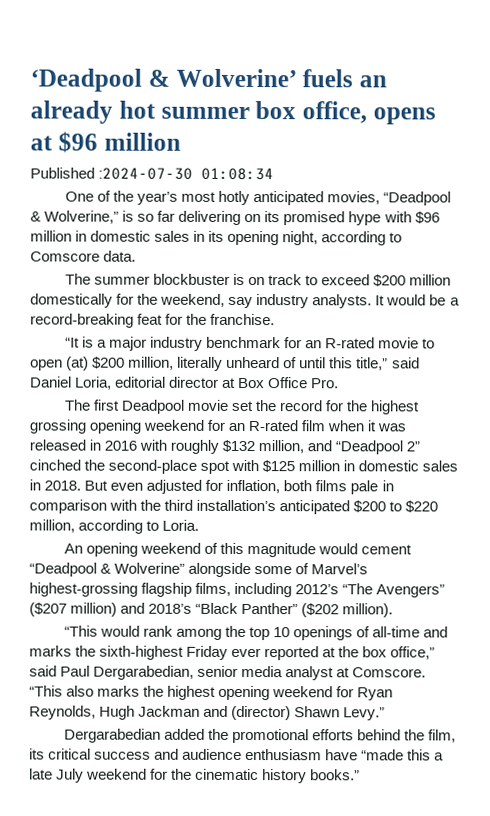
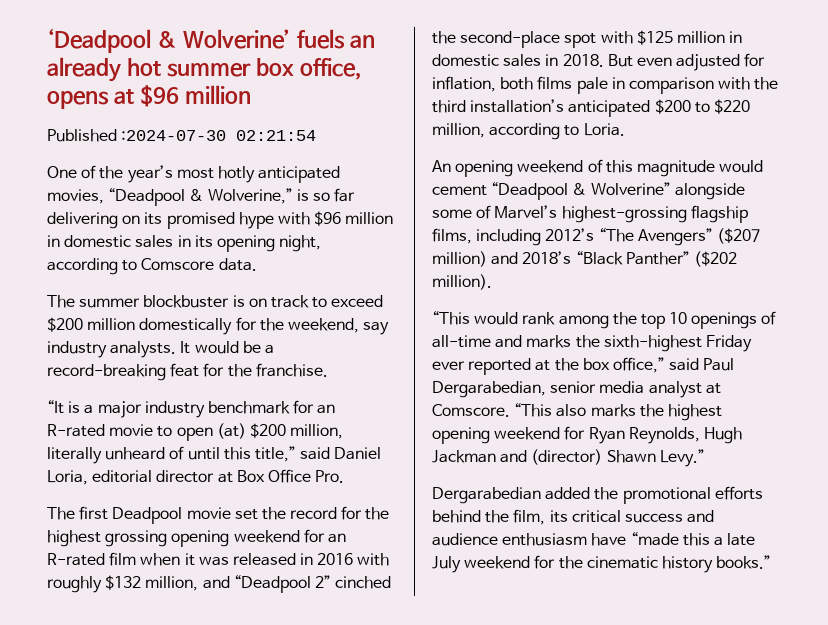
- Published :2024-07-30 01:08:34
+ Published :2024-07-30 02:21:54

